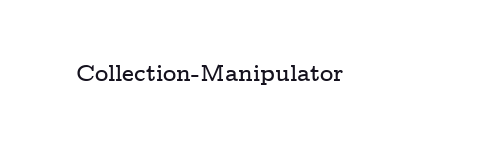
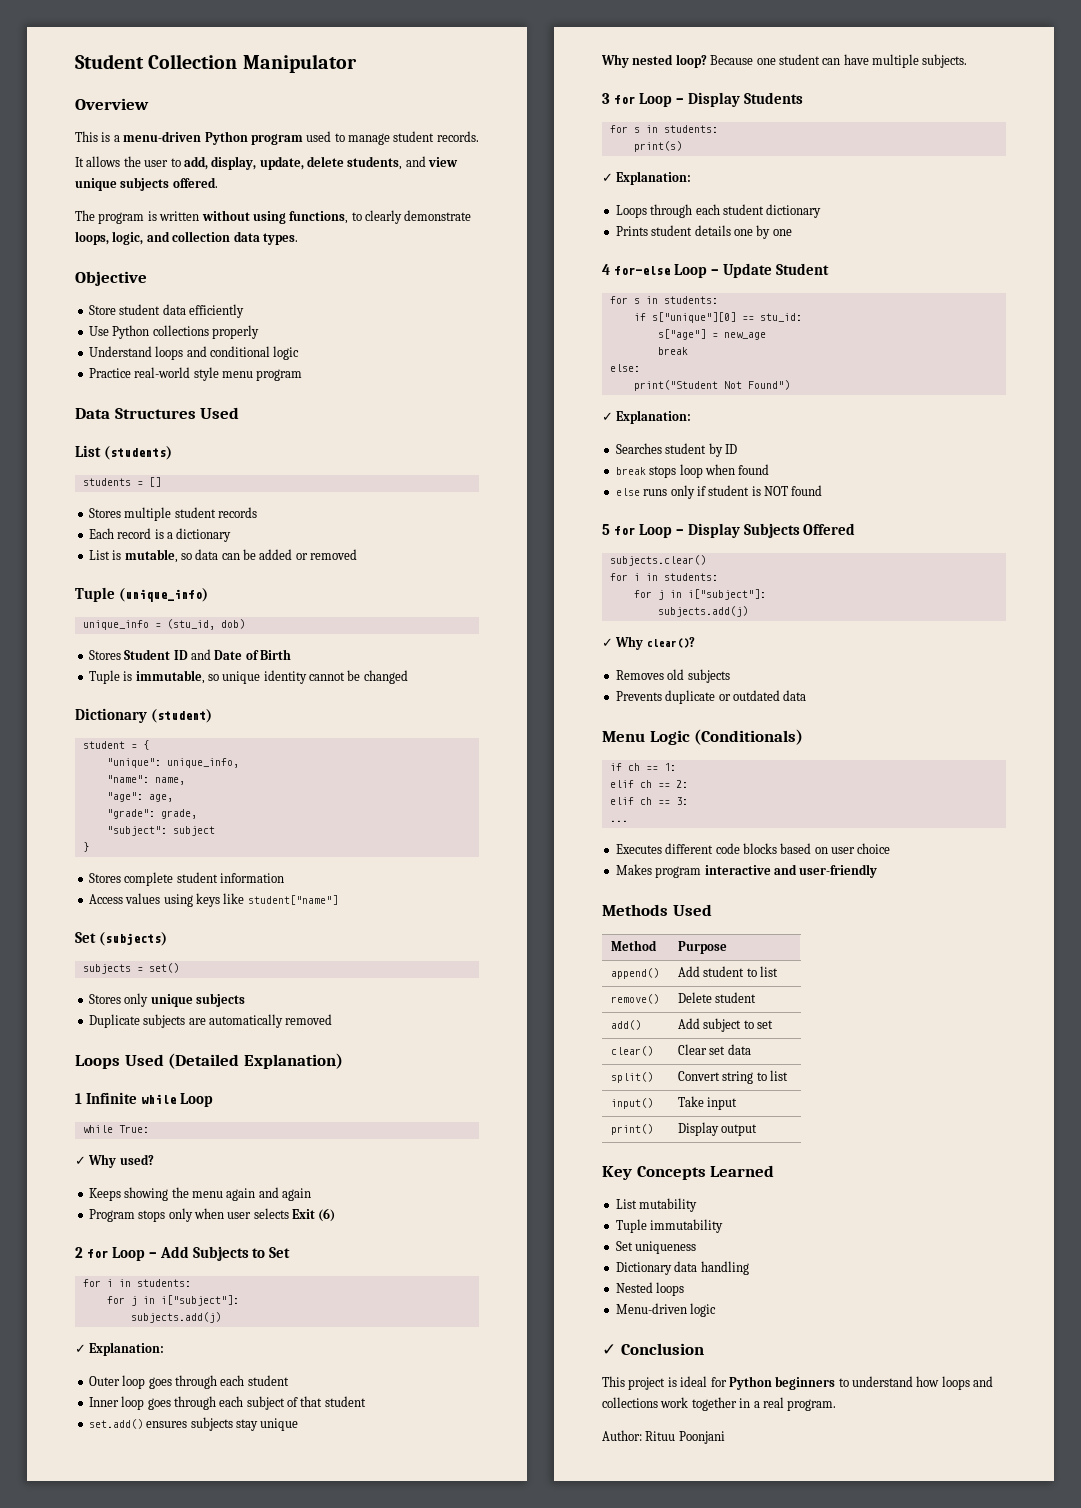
- Collection-Manipulator
+ Student Collection Manipulator
+ Overview
+ This is a menu-driven Python program used to manage student records.
+ It allows the user to add, display, update, delete students, and view unique subjects offered.
+ The program is written without using functions, to clearly demonstrate loops, logic, and collection data types.
+ Objective
+ Store student data efficiently
+ Use Python collections properly
+ Understand loops and conditional logic
+ Practice real-world style menu program
+ Data Structures Used
+ List (students)
+ students = []
+ Stores multiple student records
+ Each record is a dictionary
+ List is mutable, so data can be added or removed
+ Tuple (unique_info)
+ unique_info = (stu_id, dob)
+ Stores Student ID and Date of Birth
+ Tuple is immutable, so unique identity cannot be changed
+ Dictionary (student)
+ student = {
+ "unique": unique_info,
+ "name": name,
+ "age": age,
+ "grade": grade,
+ "subject": subject
+ }
+ Stores complete student information
+ Access values using keys like student["name"]
+ Set (subjects)
+ subjects = set()
+ Stores only unique subjects
+ Duplicate subjects are automatically removed
+ Loops Used (Detailed Explanation)
+ 1 Infinite while Loop
+ while True:
+ ✓ Why used?
+ Keeps showing the menu again and again
+ Program stops only when user selects Exit (6)
+ 2 for Loop – Add Subjects to Set
+ for i in students:
+ for j in i["subject"]:
+ subjects.add(j)
+ ✓ Explanation:
+ Outer loop goes through each student
+ Inner loop goes through each subject of that student
+ set.add() ensures subjects stay unique
+ Why nested loop? Because one student can have multiple subjects.
+ 3 for Loop – Display Students
+ for s in students:
+ print(s)
+ ✓ Explanation:
+ Loops through each student dictionary
+ Prints student details one by one
+ 4 for-else Loop – Update Student
+ for s in students:
+ if s["unique"][0] == stu_id:
+ s["age"] = new_age
+ break
+ else:
+ print("Student Not Found")
+ ✓ Explanation:
+ Searches student by ID
+ break stops loop when found
+ else runs only if student is NOT found
+ 5 for Loop – Display Subjects Offered
+ subjects.clear()
+ for i in students:
+ for j in i["subject"]:
+ subjects.add(j)
+ ✓ Why clear()?
+ Removes old subjects
+ Prevents duplicate or outdated data
+ Menu Logic (Conditionals)
+ if ch == 1:
+ elif ch == 2:
+ elif ch == 3:
+ ...
+ Executes different code blocks based on user choice
+ Makes program interactive and user-friendly
+ Methods Used
+ Method | Purpose
+ append() | Add student to list
+ remove() | Delete student
+ add() | Add subject to set
+ clear() | Clear set data
+ split() | Convert string to list
+ input() | Take input
+ print() | Display output
+ Key Concepts Learned
+ List mutability
+ Tuple immutability
+ Set uniqueness
+ Dictionary data handling
+ Nested loops
+ Menu-driven logic
+ ✓ Conclusion
+ This project is ideal for Python beginners to understand how loops and collections work together in a real program.
+ Author: Rituu Poonjani

